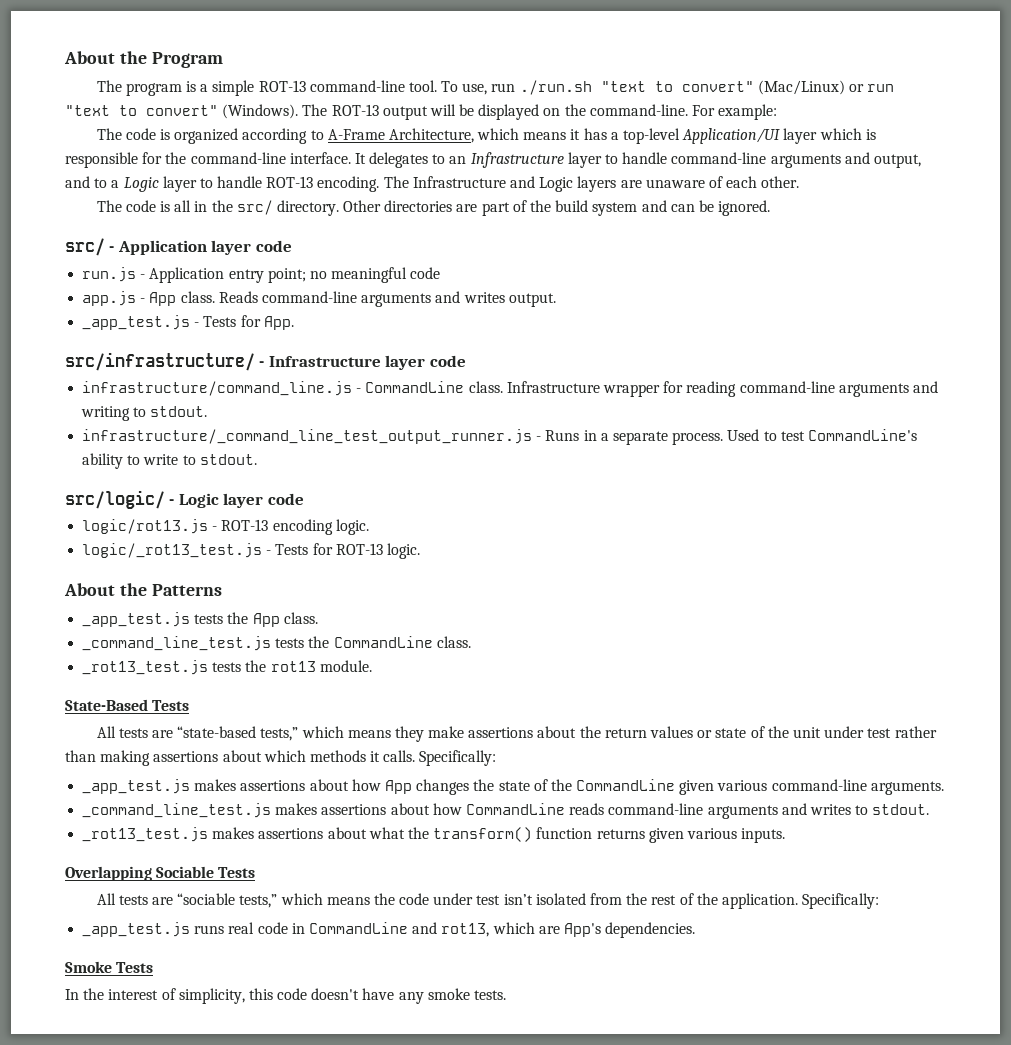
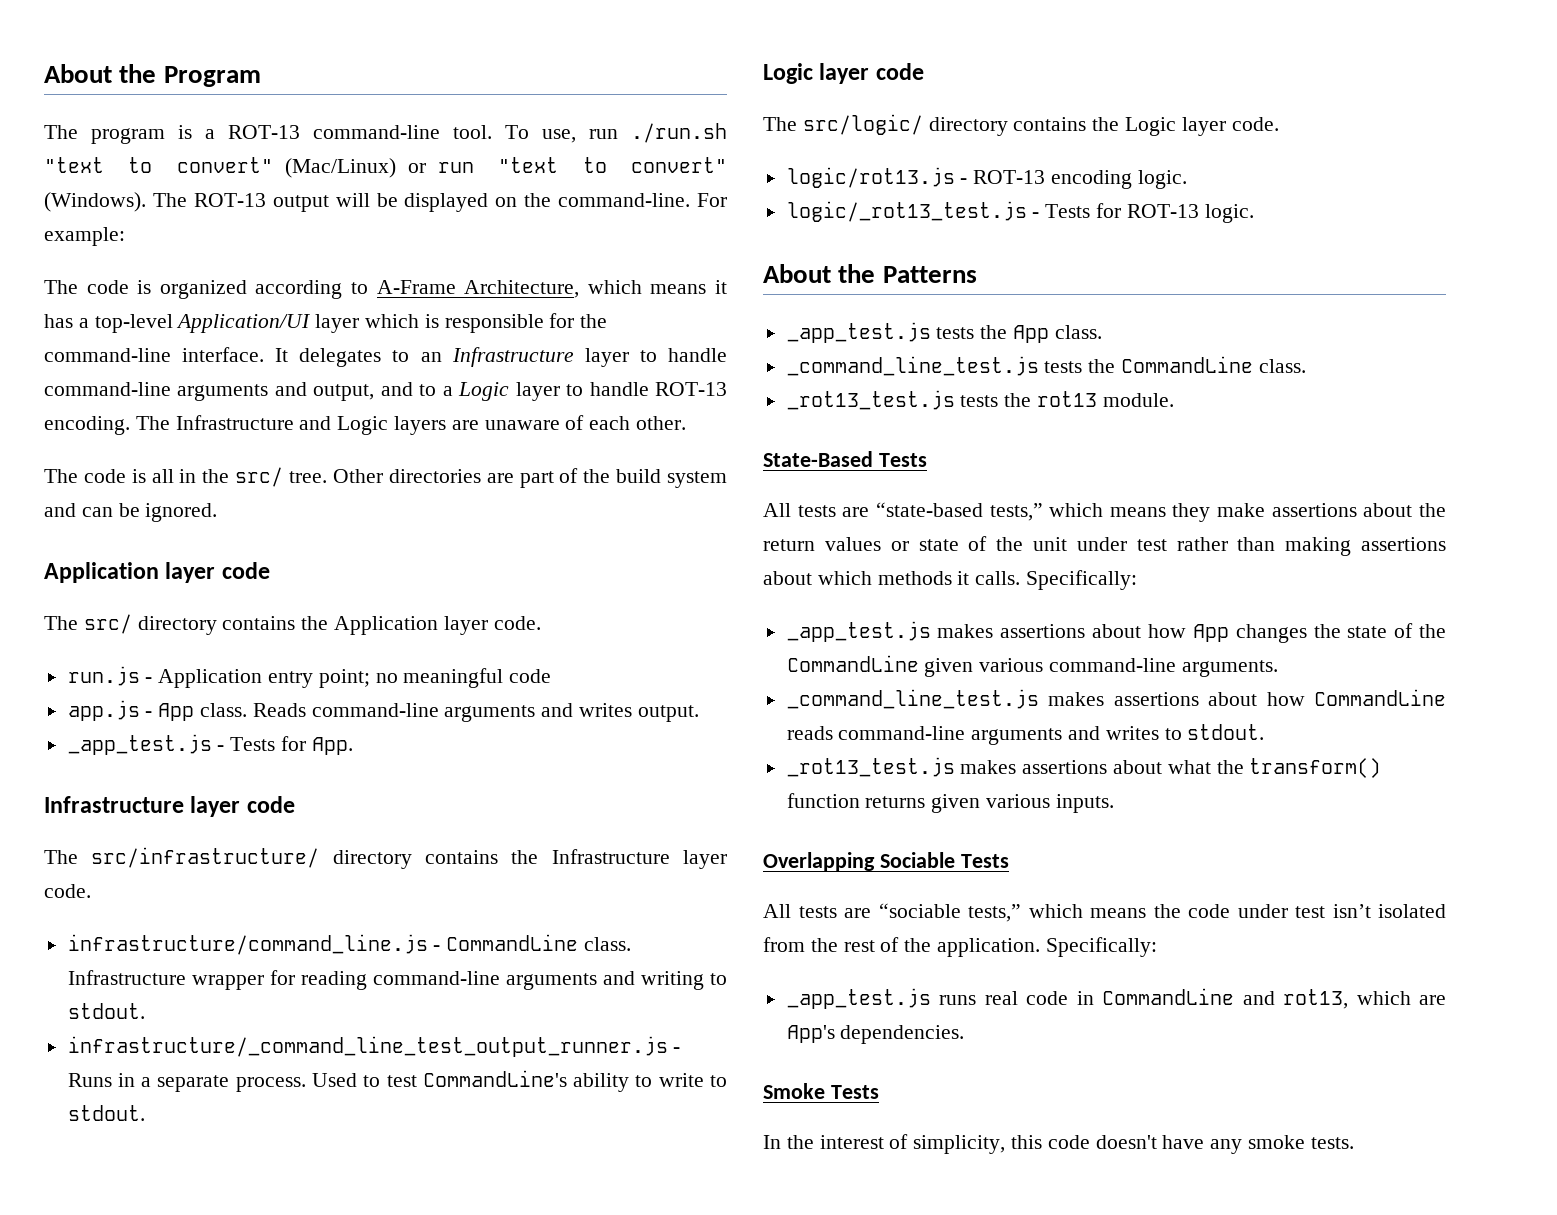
- The program is a simple ROT-13 command-line tool.
+ The program is a ROT-13 command-line tool.
- The code is all in the src/ directory.
+ The code is all in the src/ tree.
- src/ - Application layer code
+ Application layer code
+ The src/ directory contains the Application layer code.
- src/infrastructure/ - Infrastructure layer code
+ Infrastructure layer code
+ The src/infrastructure/ directory contains the Infrastructure layer code.
- src/logic/ - Logic layer code
+ Logic layer code
+ The src/logic/ directory contains the Logic layer code.

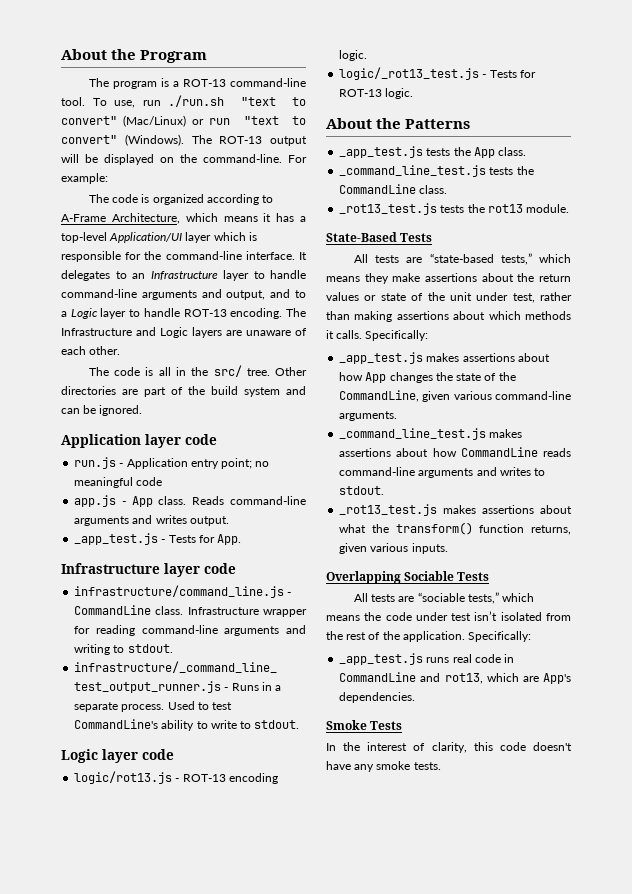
- The src/ directory contains the Application layer code.
- The src/infrastructure/ directory contains the Infrastructure layer code.
- The src/logic/ directory contains the Logic layer code.
- All tests are “state-based tests,” which means they make assertions about the return values or state of the unit under test rather than making assertions about which methods it calls.
+ All tests are “state-based tests,” which means they make assertions about the return values or state of the unit under test, rather than making assertions about which methods it calls.
- _app_test.js makes assertions about how App changes the state of the CommandLine given various command-line arguments.
+ _app_test.js makes assertions about how App changes the state of the CommandLine, given various command-line arguments.
- _rot13_test.js makes assertions about what the transform() function returns given various inputs.
+ _rot13_test.js makes assertions about what the transform() function returns, given various inputs.
- In the interest of simplicity, this code doesn't have any smoke tests.
+ In the interest of clarity, this code doesn't have any smoke tests.

